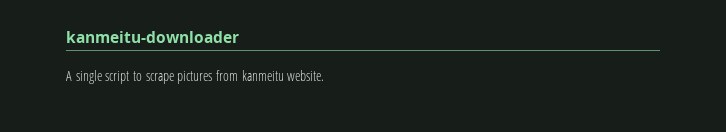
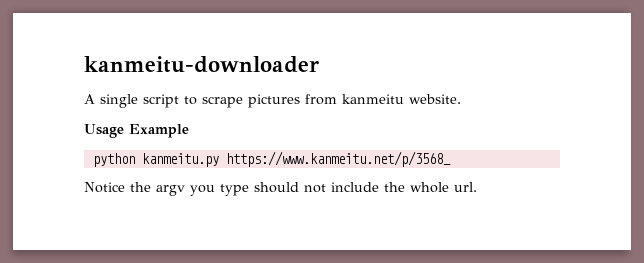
+ Usage Example
+ python kanmeitu.py https://www.kanmeitu.net/p/3568_
+ Notice the argv you type should not include the whole url.

